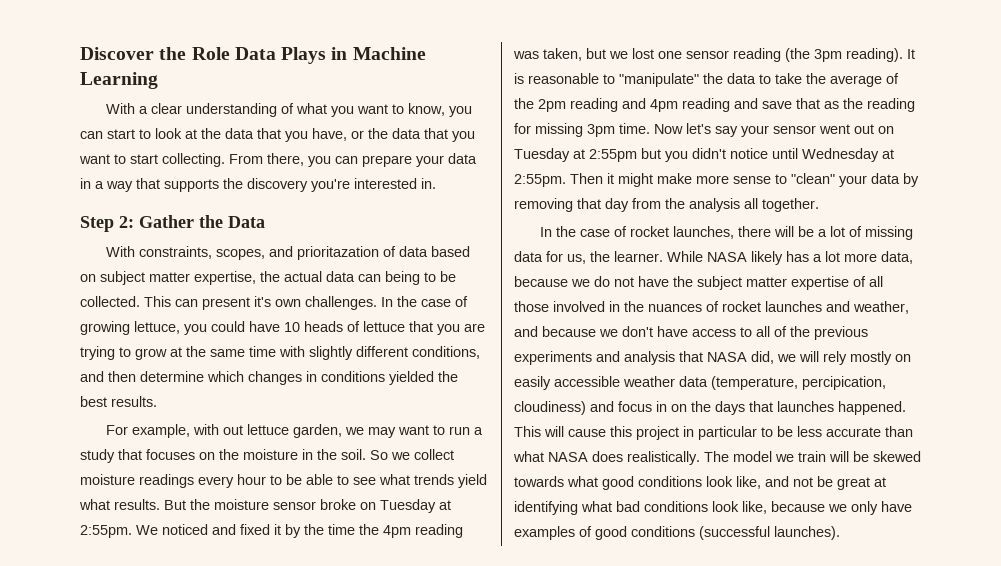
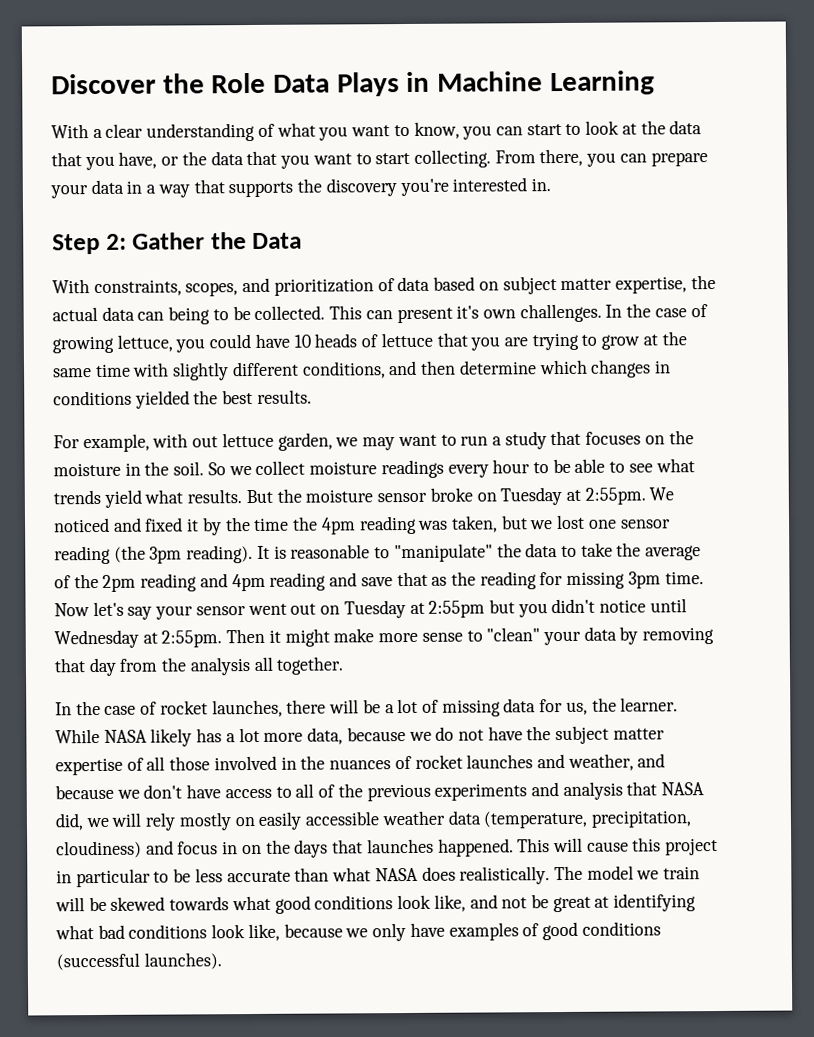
- With constraints, scopes, and prioritazation of data based on subject matter expertise, the actual data can being to be collected.
+ With constraints, scopes, and prioritization of data based on subject matter expertise, the actual data can being to be collected.
- While NASA likely has a lot more data, because we do not have the subject matter expertise of all those involved in the nuances of rocket launches and weather, and because we don't have access to all of the previous experiments and analysis that NASA did, we will rely mostly on easily accessible weather data (temperature, percipication, cloudiness) and focus in on the days that launches happened.
+ While NASA likely has a lot more data, because we do not have the subject matter expertise of all those involved in the nuances of rocket launches and weather, and because we don't have access to all of the previous experiments and analysis that NASA did, we will rely mostly on easily accessible weather data (temperature, precipitation, cloudiness) and focus in on the days that launches happened.

